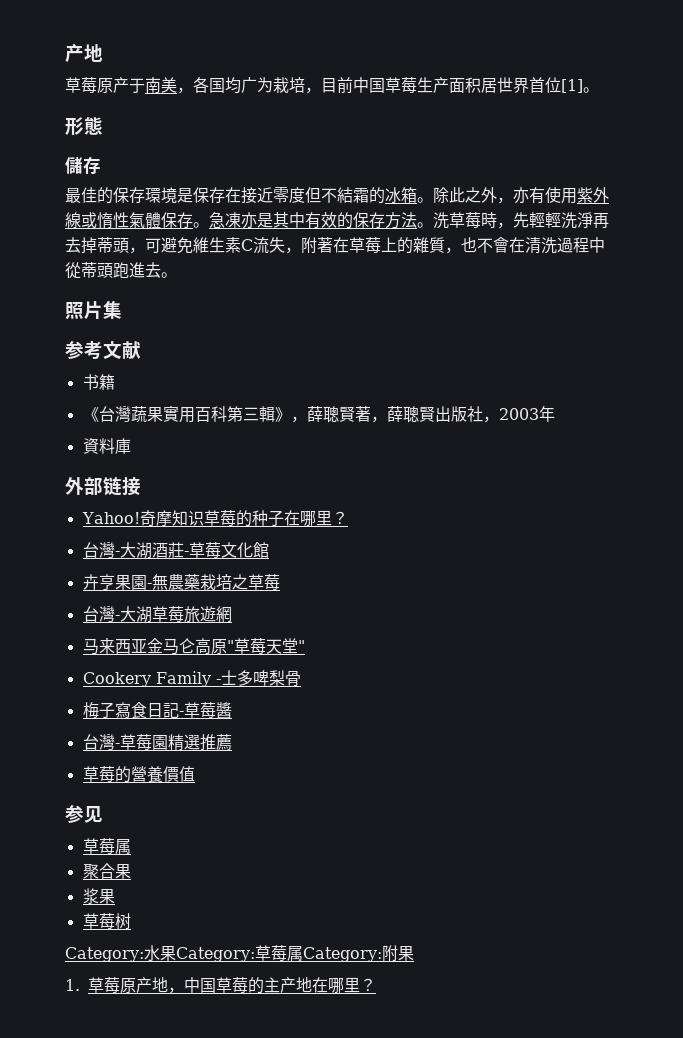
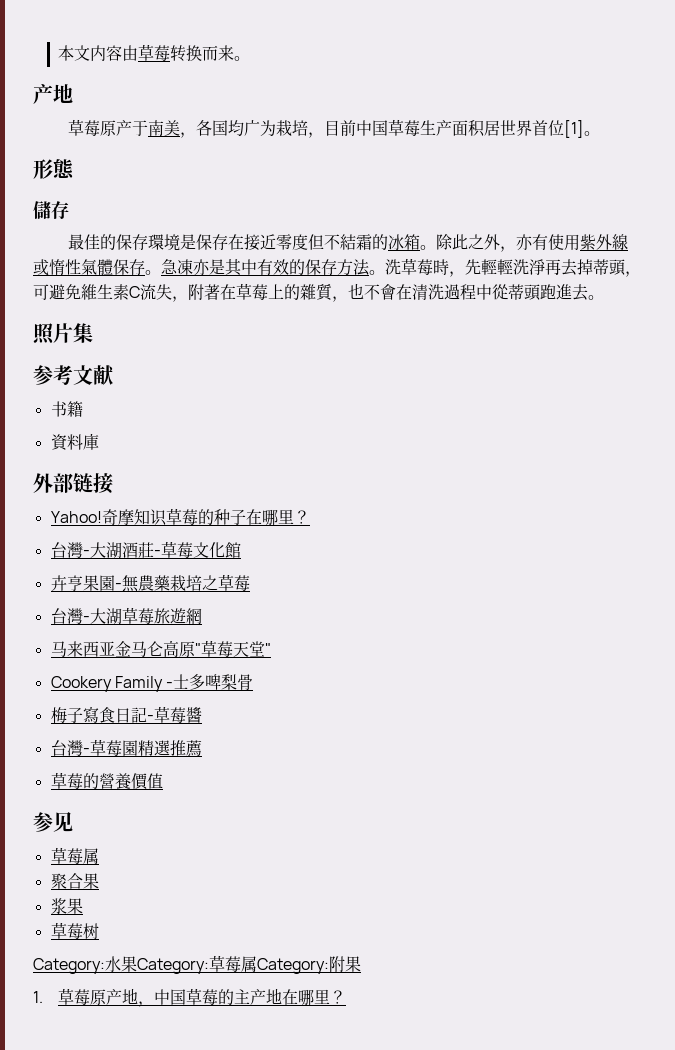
+ 本文内容由草莓转换而来。
- 《台灣蔬果實用百科第三輯》，薛聰賢著，薛聰賢出版社，2003年

